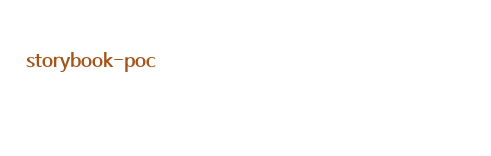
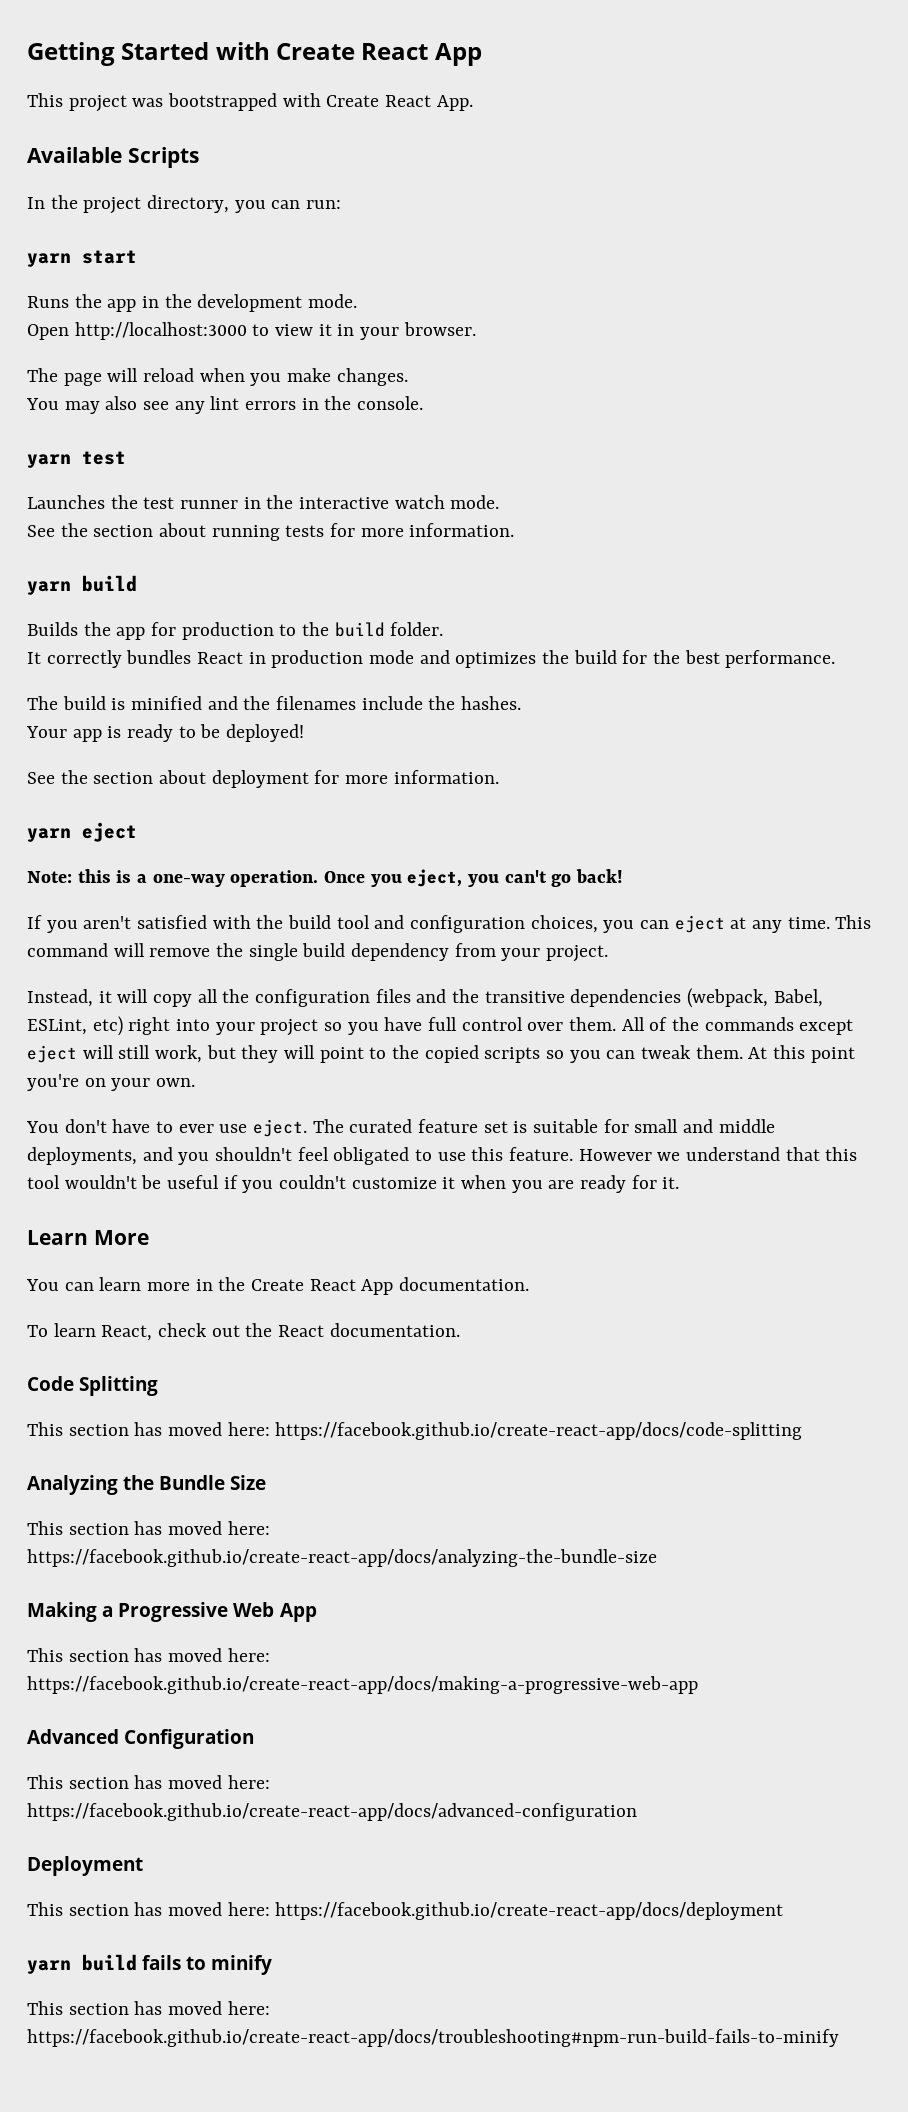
- storybook-poc
+ Getting Started with Create React App
+ This project was bootstrapped with Create React App.
+ Available Scripts
+ In the project directory, you can run:
+ yarn start
+ Runs the app in the development mode.
+ Open http://localhost:3000 to view it in your browser.
+ The page will reload when you make changes.
+ You may also see any lint errors in the console.
+ yarn test
+ Launches the test runner in the interactive watch mode.
+ See the section about running tests for more information.
+ yarn build
+ Builds the app for production to the build folder.
+ It correctly bundles React in production mode and optimizes the build for the best performance.
+ The build is minified and the filenames include the hashes.
+ Your app is ready to be deployed!
+ See the section about deployment for more information.
+ yarn eject
+ Note: this is a one-way operation. Once you eject, you can't go back!
+ If you aren't satisfied with the build tool and configuration choices, you can eject at any time. This command will remove the single build dependency from your project.
+ Instead, it will copy all the configuration files and the transitive dependencies (webpack, Babel, ESLint, etc) right into your project so you have full control over them. All of the commands except eject will still work, but they will point to the copied scripts so you can tweak them. At this point you're on your own.
+ You don't have to ever use eject. The curated feature set is suitable for small and middle deployments, and you shouldn't feel obligated to use this feature. However we understand that this tool wouldn't be useful if you couldn't customize it when you are ready for it.
+ Learn More
+ You can learn more in the Create React App documentation.
+ To learn React, check out the React documentation.
+ Code Splitting
+ This section has moved here: https://facebook.github.io/create-react-app/docs/code-splitting
+ Analyzing the Bundle Size
+ This section has moved here: https://facebook.github.io/create-react-app/docs/analyzing-the-bundle-size
+ Making a Progressive Web App
+ This section has moved here: https://facebook.github.io/create-react-app/docs/making-a-progressive-web-app
+ Advanced Configuration
+ This section has moved here: https://facebook.github.io/create-react-app/docs/advanced-configuration
+ Deployment
+ This section has moved here: https://facebook.github.io/create-react-app/docs/deployment
+ yarn build fails to minify
+ This section has moved here: https://facebook.github.io/create-react-app/docs/troubleshooting#npm-run-build-fails-to-minify

